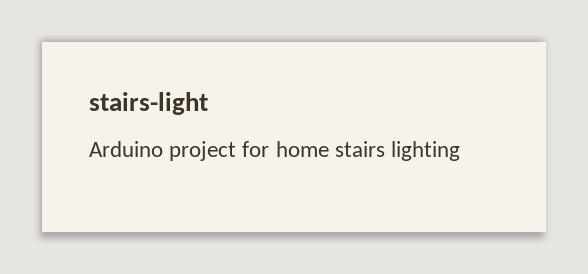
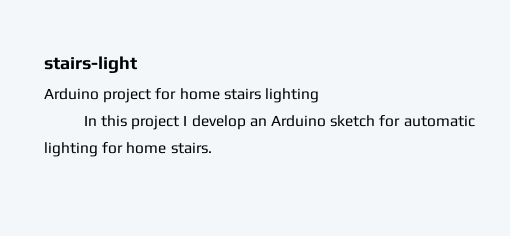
+ In this project I develop an Arduino sketch for automatic lighting for home stairs.

